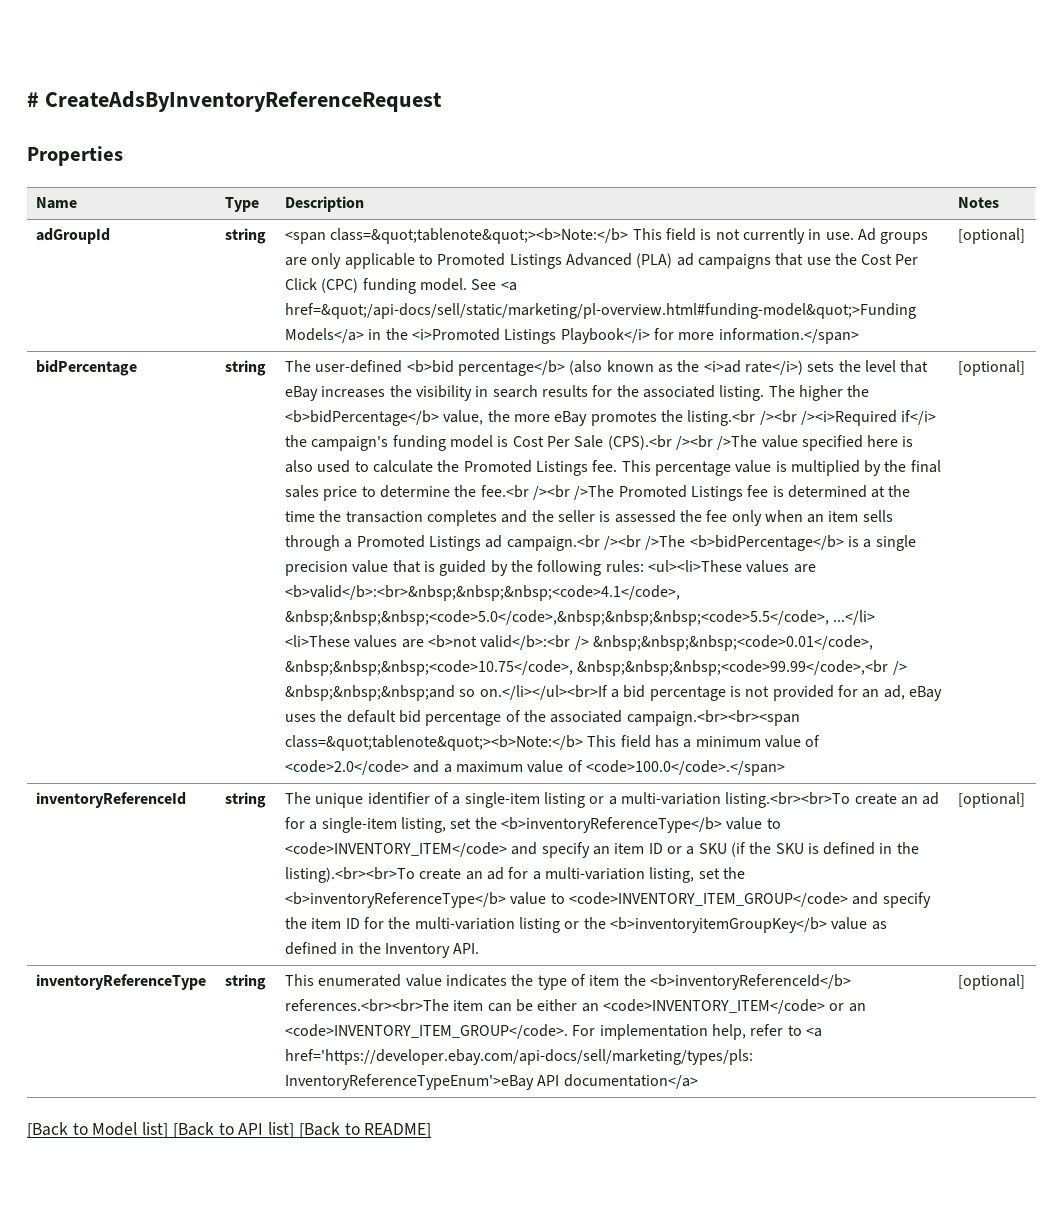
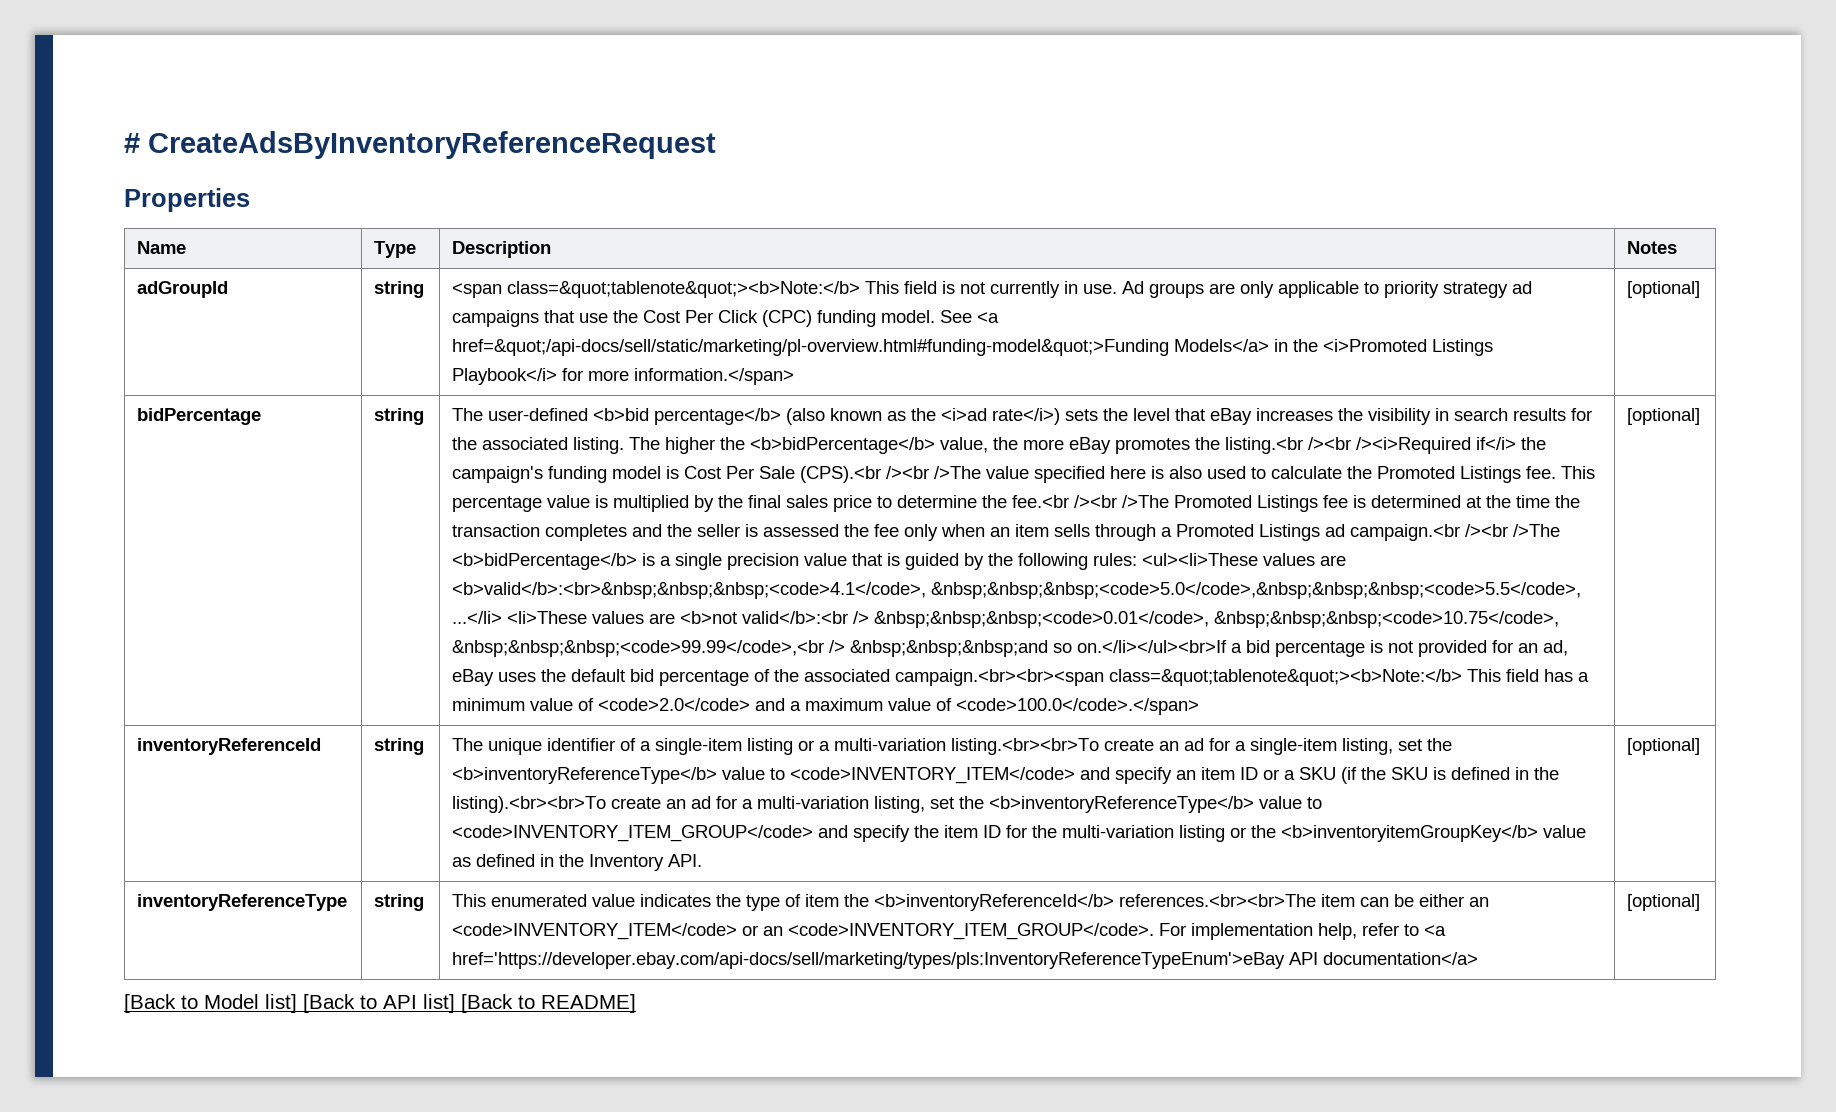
- Ad groups are only applicable to Promoted Listings Advanced (PLA) ad campaigns that use the Cost Per Click (CPC) funding model.
+ Ad groups are only applicable to priority strategy ad campaigns that use the Cost Per Click (CPC) funding model.

